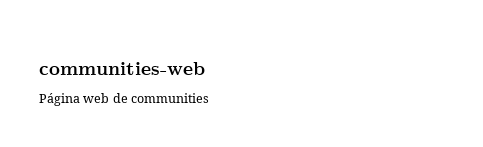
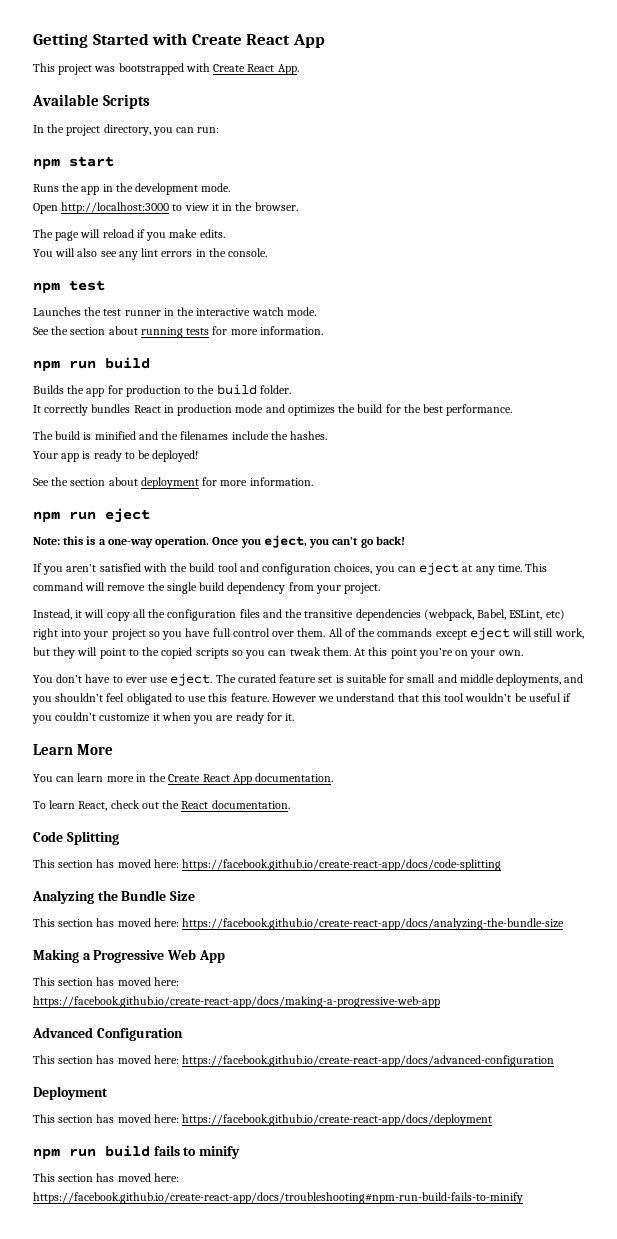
- communities-web
- Página web de communities
+ Getting Started with Create React App
+ This project was bootstrapped with Create React App.
+ Available Scripts
+ In the project directory, you can run:
+ npm start
+ Runs the app in the development mode.
+ Open http://localhost:3000 to view it in the browser.
+ The page will reload if you make edits.
+ You will also see any lint errors in the console.
+ npm test
+ Launches the test runner in the interactive watch mode.
+ See the section about running tests for more information.
+ npm run build
+ Builds the app for production to the build folder.
+ It correctly bundles React in production mode and optimizes the build for the best performance.
+ The build is minified and the filenames include the hashes.
+ Your app is ready to be deployed!
+ See the section about deployment for more information.
+ npm run eject
+ Note: this is a one-way operation. Once you eject, you can’t go back!
+ If you aren’t satisfied with the build tool and configuration choices, you can eject at any time. This command will remove the single build dependency from your project.
+ Instead, it will copy all the configuration files and the transitive dependencies (webpack, Babel, ESLint, etc) right into your project so you have full control over them. All of the commands except eject will still work, but they will point to the copied scripts so you can tweak them. At this point you’re on your own.
+ You don’t have to ever use eject. The curated feature set is suitable for small and middle deployments, and you shouldn’t feel obligated to use this feature. However we understand that this tool wouldn’t be useful if you couldn’t customize it when you are ready for it.
+ Learn More
+ You can learn more in the Create React App documentation.
+ To learn React, check out the React documentation.
+ Code Splitting
+ This section has moved here: https://facebook.github.io/create-react-app/docs/code-splitting
+ Analyzing the Bundle Size
+ This section has moved here: https://facebook.github.io/create-react-app/docs/analyzing-the-bundle-size
+ Making a Progressive Web App
+ This section has moved here: https://facebook.github.io/create-react-app/docs/making-a-progressive-web-app
+ Advanced Configuration
+ This section has moved here: https://facebook.github.io/create-react-app/docs/advanced-configuration
+ Deployment
+ This section has moved here: https://facebook.github.io/create-react-app/docs/deployment
+ npm run build fails to minify
+ This section has moved here: https://facebook.github.io/create-react-app/docs/troubleshooting#npm-run-build-fails-to-minify

